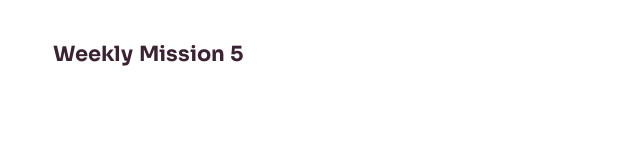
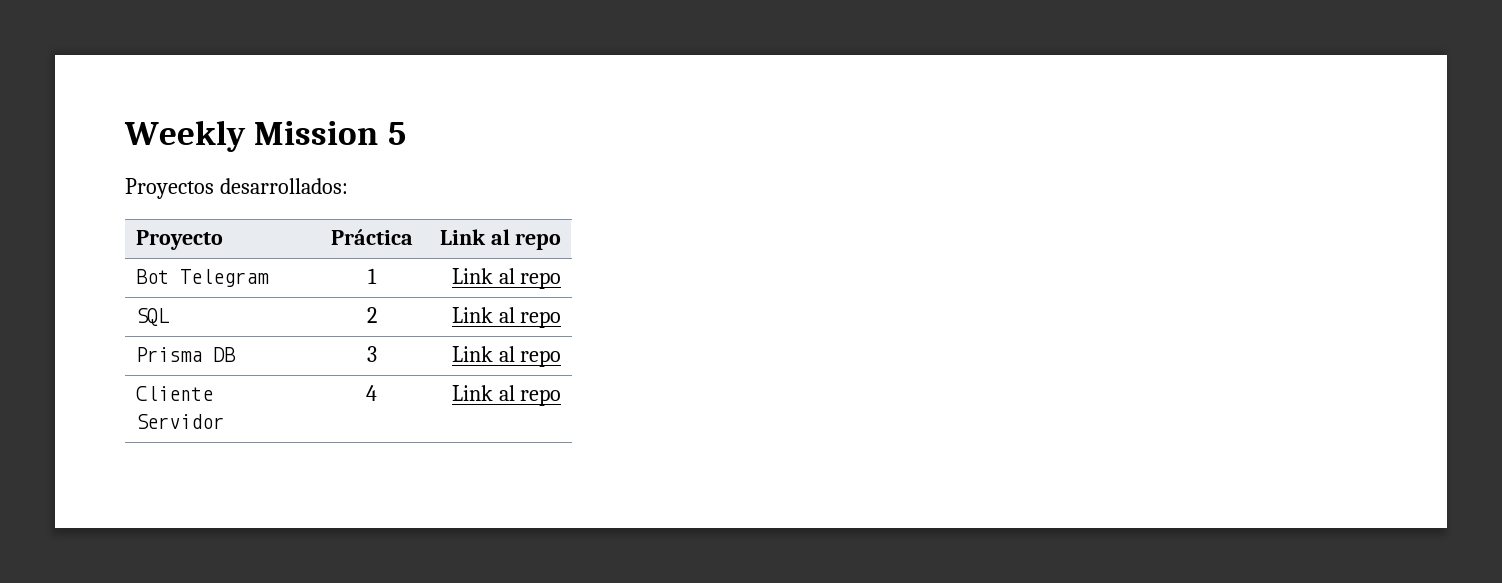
+ Proyectos desarrollados:
+ Proyecto | Práctica | Link al repo
+ Bot Telegram | 1 | Link al repo
+ SQL | 2 | Link al repo
+ Prisma DB | 3 | Link al repo
+ Cliente Servidor | 4 | Link al repo

